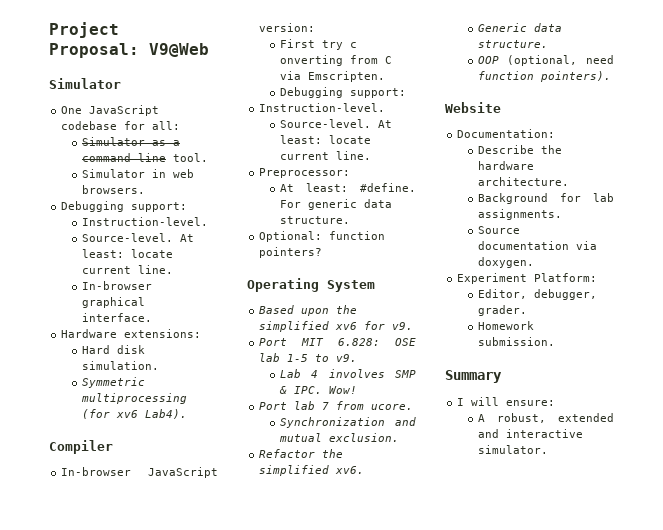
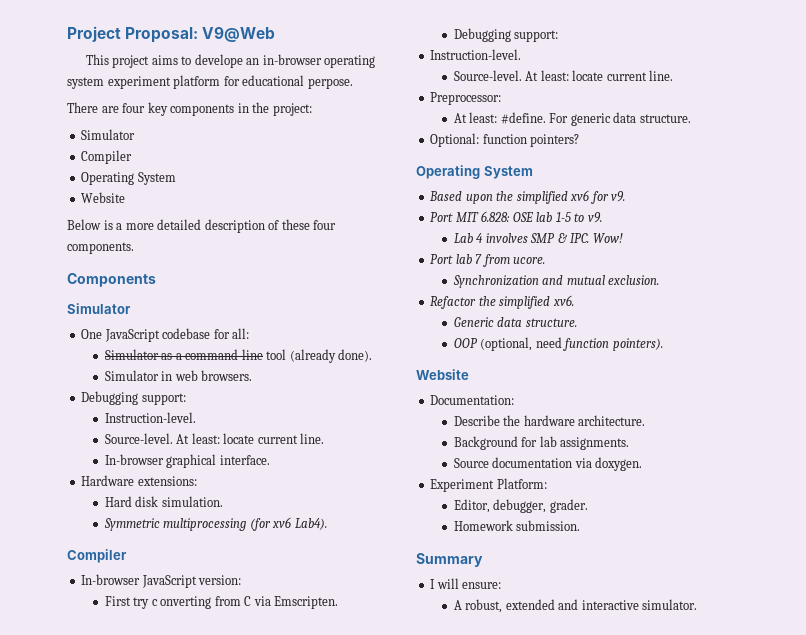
+ This project aims to develope an in-browser operating system experiment platform for educational perpose.
+ There are four key components in the project:
+ Simulator
+ Compiler
+ Operating System
+ Website
+ Below is a more detailed description of these four components.
+ Components
- Simulator as a command line tool.
+ Simulator as a command line tool (already done).

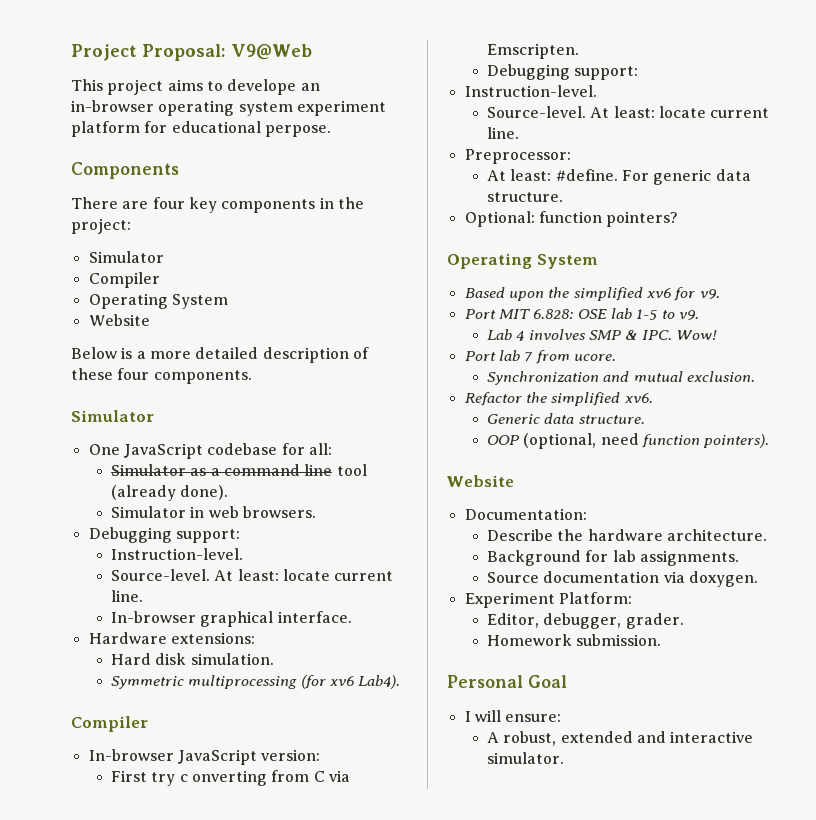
+ Components
- Components
- Summary
+ Personal Goal

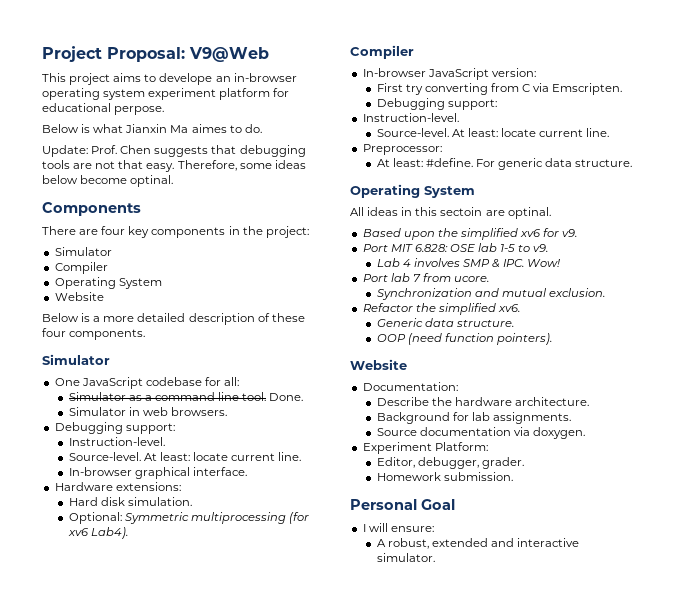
+ Below is what Jianxin Ma aimes to do.
+ Update: Prof. Chen suggests that debugging tools are not that easy. Therefore, some ideas below become optinal.
- Simulator as a command line tool (already done).
+ Simulator as a command line tool. Done.
- Symmetric multiprocessing (for xv6 Lab4).
+ Optional: Symmetric multiprocessing (for xv6 Lab4).
- First try c onverting from C via Emscripten.
+ First try converting from C via Emscripten.
  For generic data structure.
- Optional: function pointers?
  Operating System
+ All ideas in this sectoin are optinal.
- OOP (optional, need function pointers).
+ OOP (need function pointers).

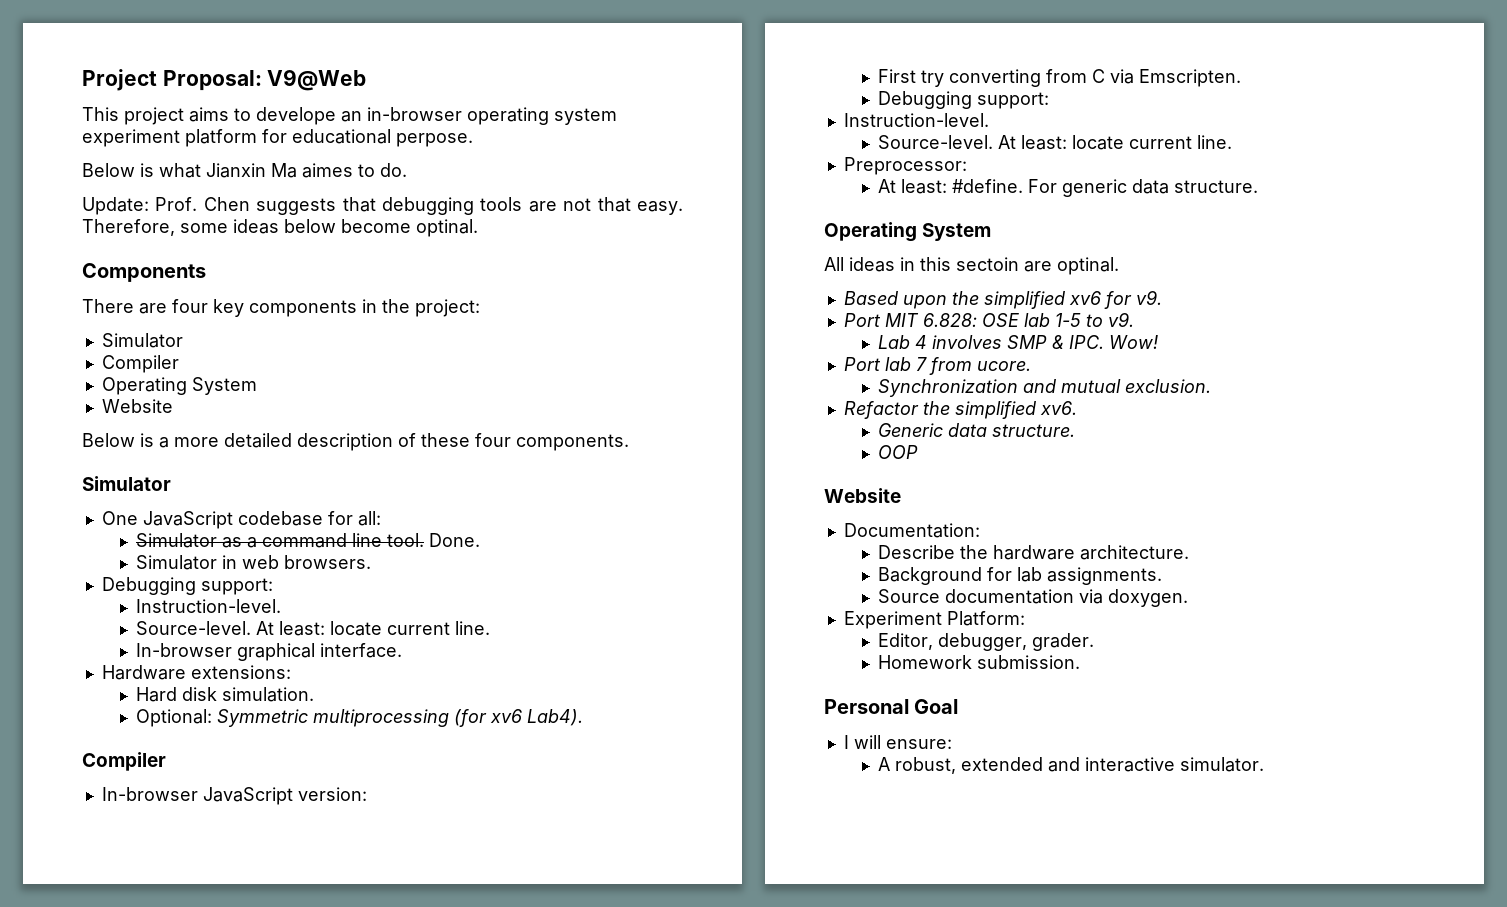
- OOP (need function pointers).
+ OOP

